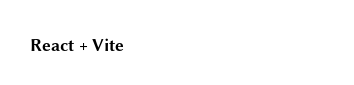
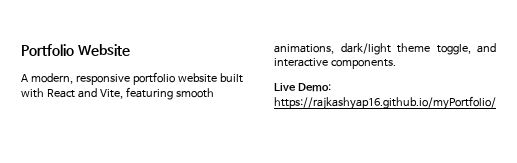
- React + Vite
+ Portfolio Website
+ A modern, responsive portfolio website built with React and Vite, featuring smooth animations, dark/light theme toggle, and interactive components.
+ Live Demo: https://rajkashyap16.github.io/myPortfolio/

